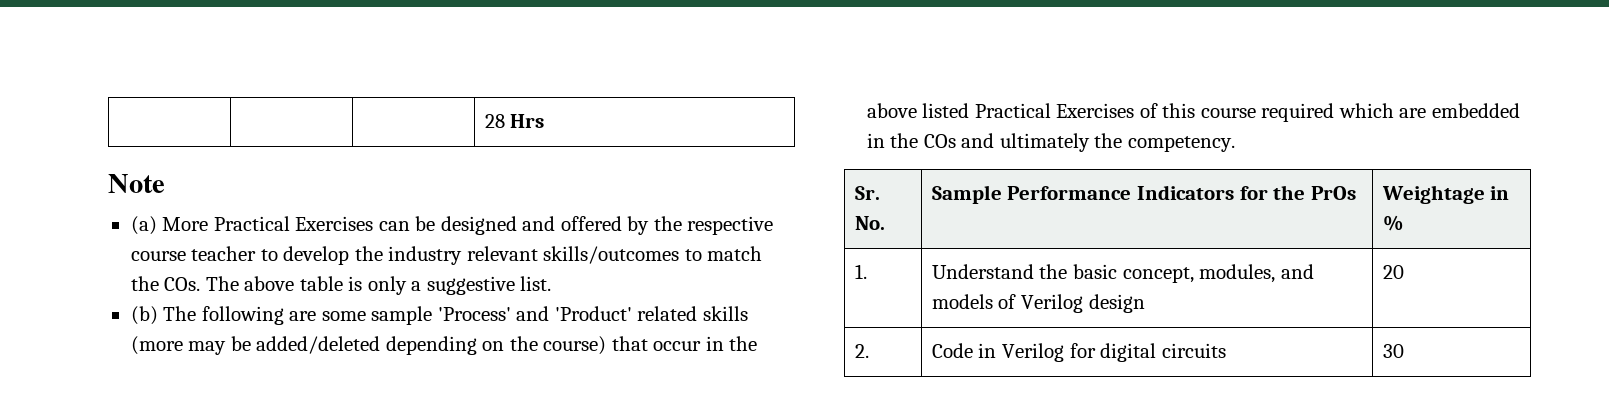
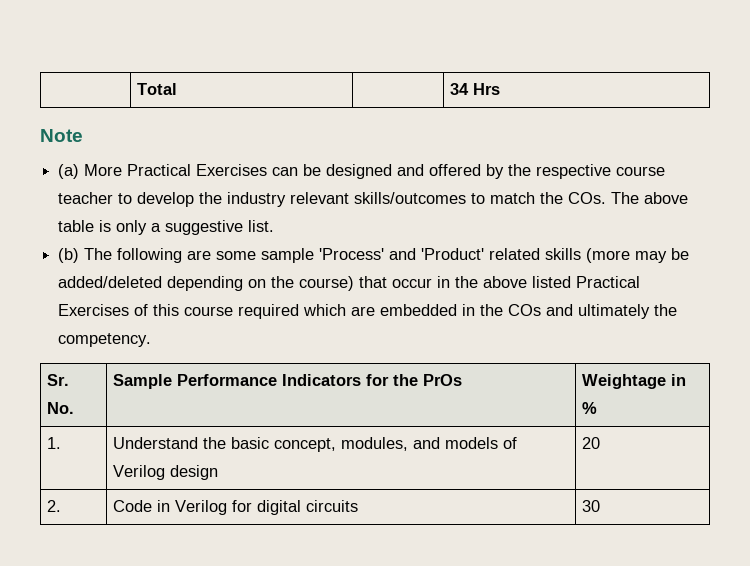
- | | | 28 Hrs
+ | Total | | 34 Hrs

